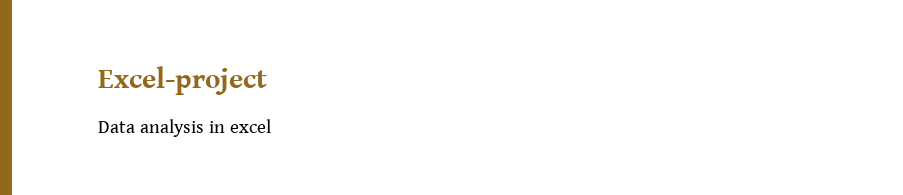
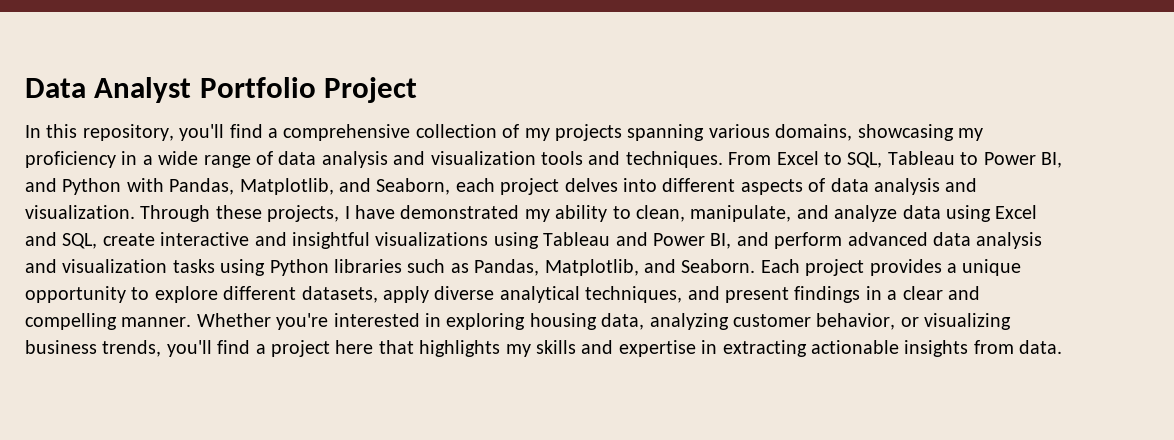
- Excel-project
- Data analysis in excel
+ Data Analyst Portfolio Project
+ In this repository, you'll find a comprehensive collection of my projects spanning various domains, showcasing my proficiency in a wide range of data analysis and visualization tools and techniques. From Excel to SQL, Tableau to Power BI, and Python with Pandas, Matplotlib, and Seaborn, each project delves into different aspects of data analysis and visualization. Through these projects, I have demonstrated my ability to clean, manipulate, and analyze data using Excel and SQL, create interactive and insightful visualizations using Tableau and Power BI, and perform advanced data analysis and visualization tasks using Python libraries such as Pandas, Matplotlib, and Seaborn. Each project provides a unique opportunity to explore different datasets, apply diverse analytical techniques, and present findings in a clear and compelling manner. Whether you're interested in exploring housing data, analyzing customer behavior, or visualizing business trends, you'll find a project here that highlights my skills and expertise in extracting actionable insights from data.

